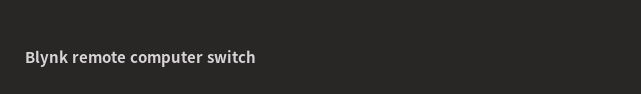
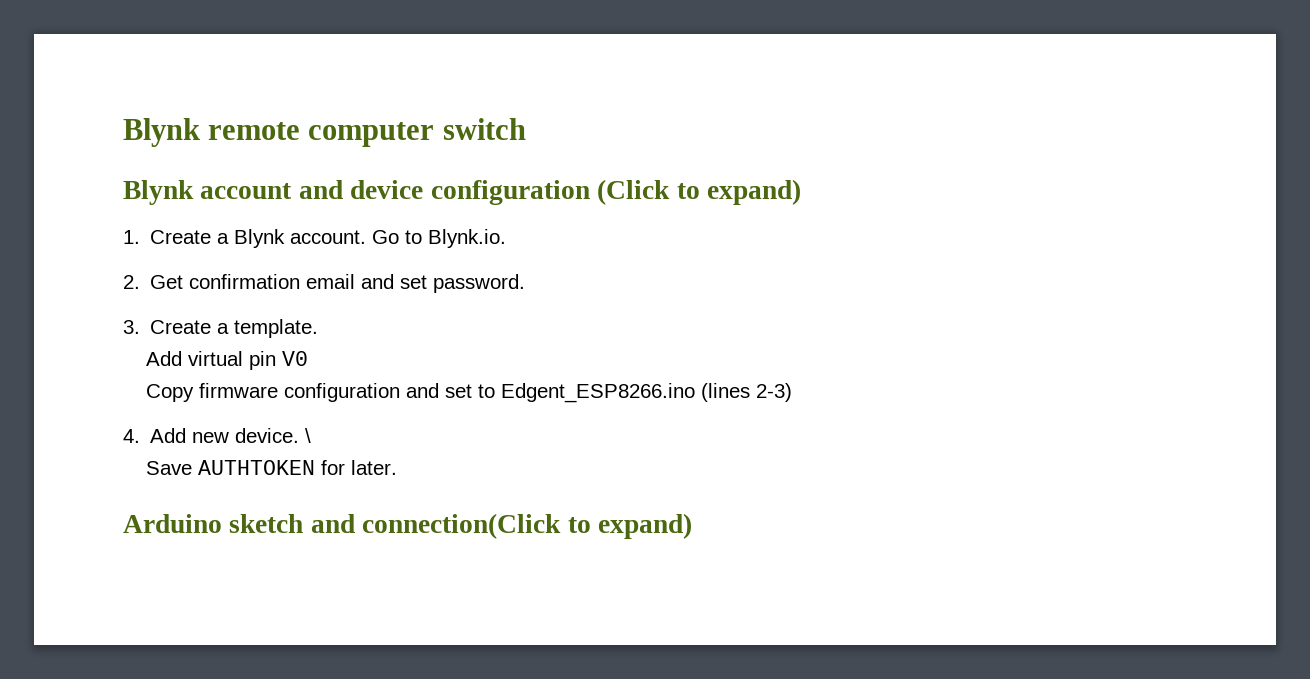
+ Blynk account and device configuration (Click to expand)
+ 1. Create a Blynk account. Go to Blynk.io.
+ 2. Get confirmation email and set password.
+ 3. Create a template.
+ Add virtual pin V0
+ Copy firmware configuration and set to Edgent_ESP8266.ino (lines 2-3)
+ 4. Add new device. \
+ Save AUTHTOKEN for later.
+ Arduino sketch and connection(Click to expand)

